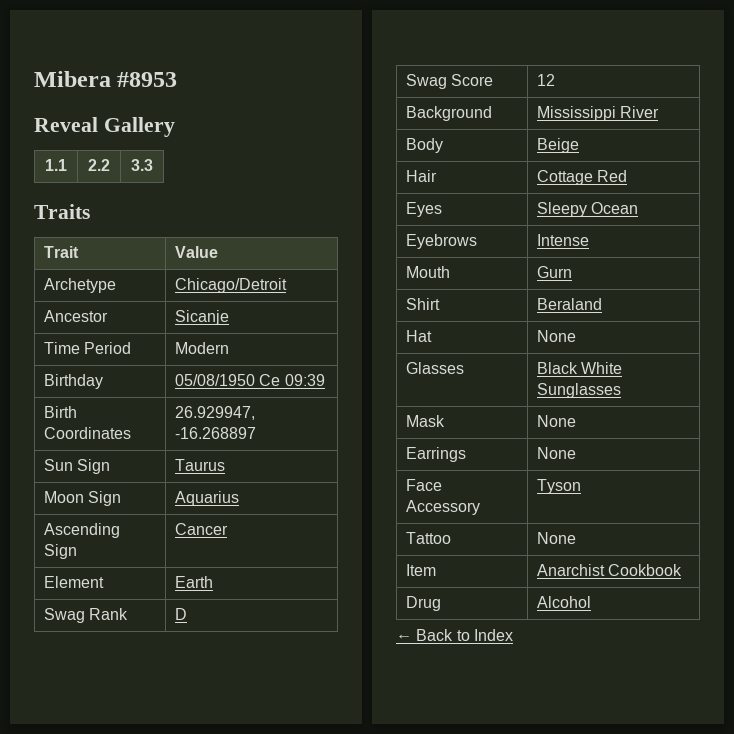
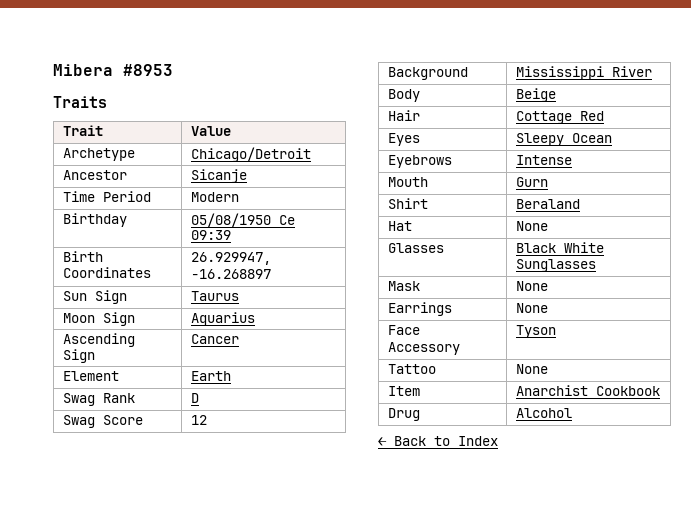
- Reveal Gallery
- 1.1 | 2.2 | 3.3

